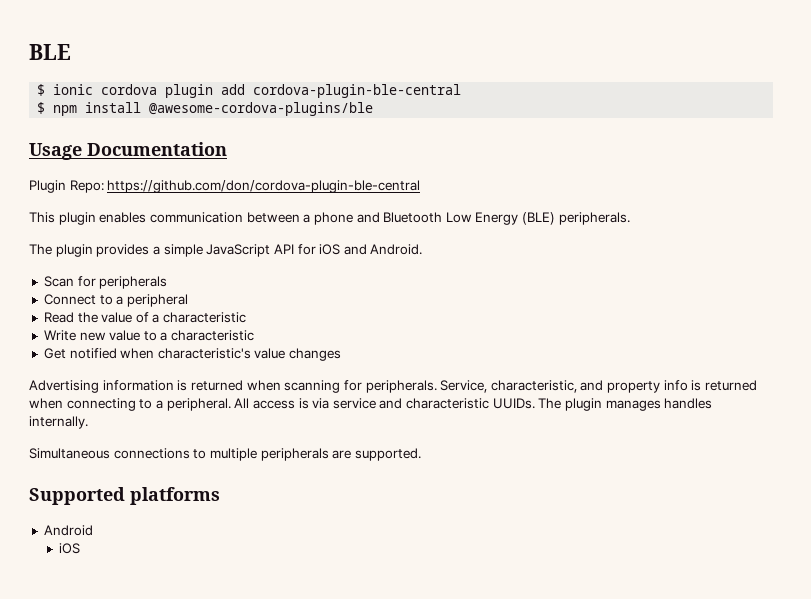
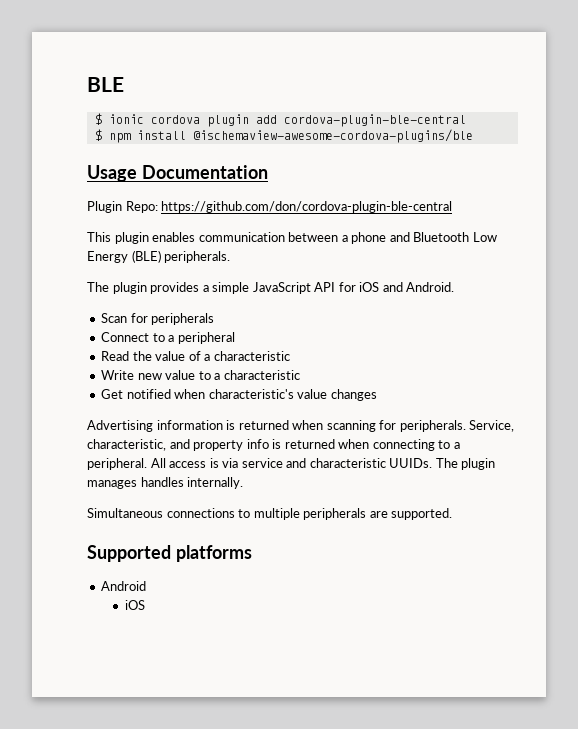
- $ npm install @awesome-cordova-plugins/ble
+ $ npm install @ischemaview-awesome-cordova-plugins/ble

